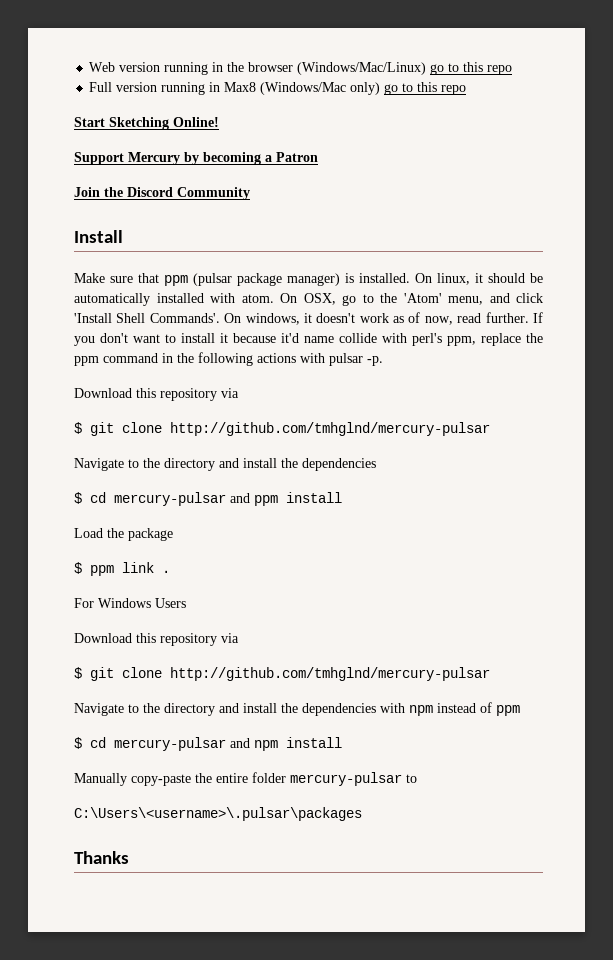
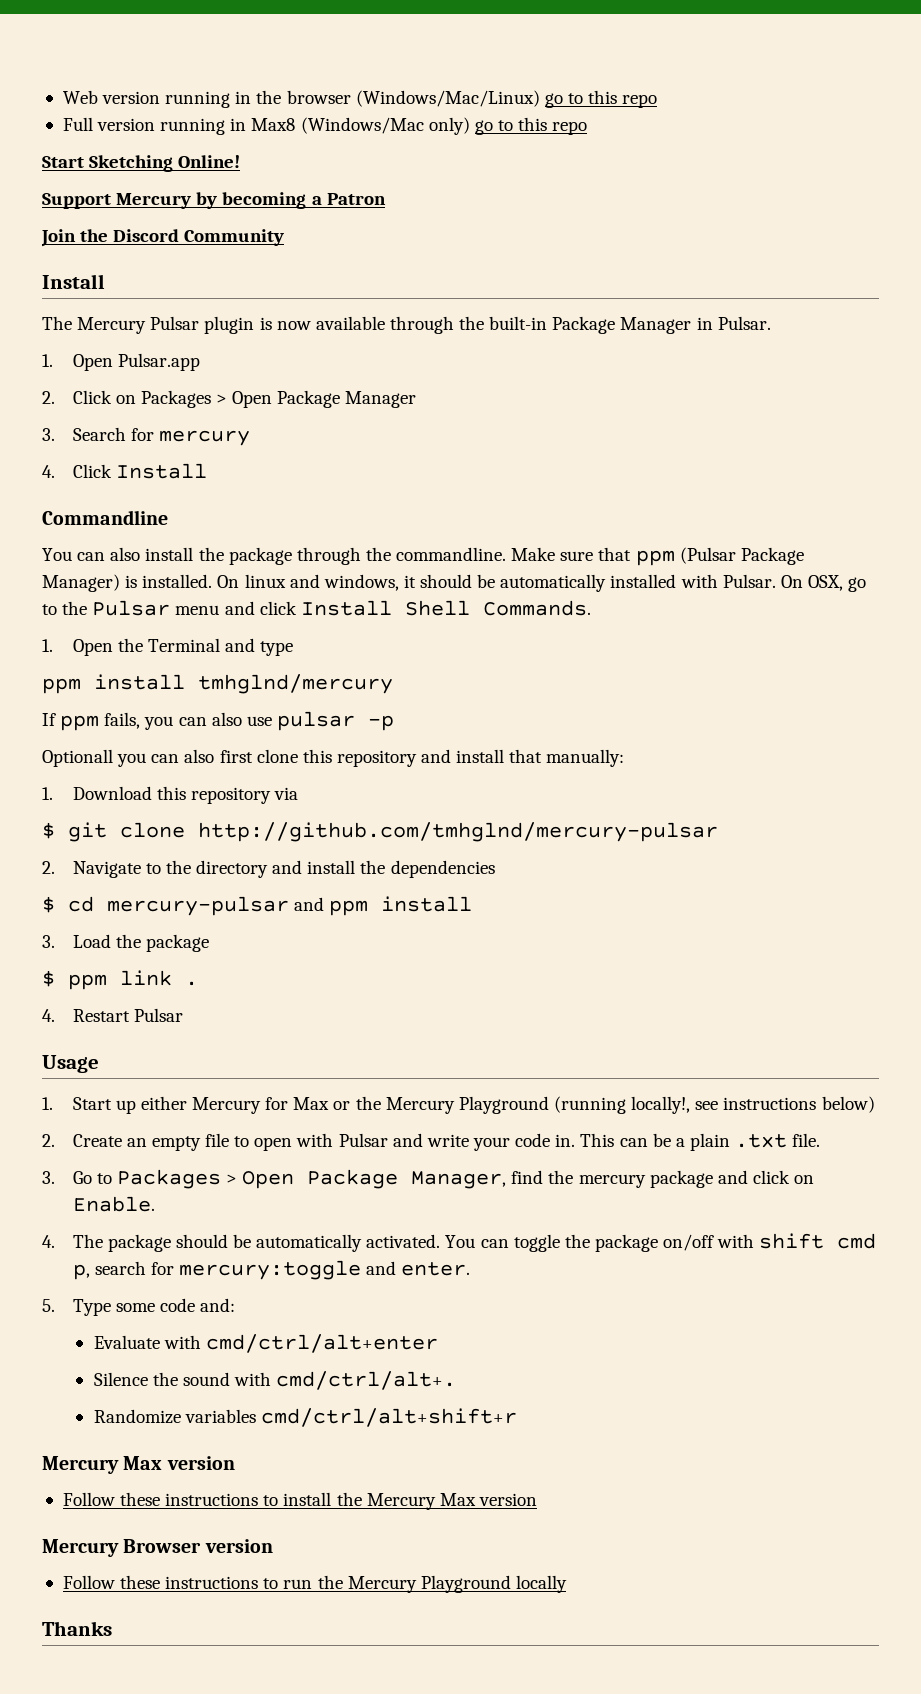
- Make sure that ppm (pulsar package manager) is installed. On linux, it should be automatically installed with atom.
+ The Mercury Pulsar plugin is now available through the built-in Package Manager in Pulsar.
+ 1. Open Pulsar.app
+ 2. Click on Packages > Open Package Manager
+ 3. Search for mercury
+ 4. Click Install
+ Commandline
+ You can also install the package through the commandline. Make sure that ppm (Pulsar Package Manager) is installed. On linux and windows, it should be automatically installed with Pulsar.
- On OSX, go to the 'Atom' menu, and click 'Install Shell Commands'. On windows, it doesn't work as of now, read further. If you don't want to install it because it'd name collide with perl's ppm, replace the ppm command in the following actions with pulsar -p.
- Download this repository via
+ On OSX, go to the Pulsar menu and click Install Shell Commands.
+ 1. Open the Terminal and type
+ ppm install tmhglnd/mercury
+ If ppm fails, you can also use pulsar -p
+ Optionall you can also first clone this repository and install that manually:
+ 1. Download this repository via
  $ git clone http://github.com/tmhglnd/mercury-pulsar
- Navigate to the directory and install the dependencies
+ 2. Navigate to the directory and install the dependencies
- Load the package
+ 3. Load the package
- For Windows Users
- Download this repository via
- $ git clone http://github.com/tmhglnd/mercury-pulsar
- Navigate to the directory and install the dependencies with npm instead of ppm
- $ cd mercury-pulsar and npm install
- Manually copy-paste the entire folder mercury-pulsar to
- C:\Users\<username>\.pulsar\packages
+ 4. Restart Pulsar
+ Usage
+ 1. Start up either Mercury for Max or the Mercury Playground (running locally!, see instructions below)
+ 2. Create an empty file to open with Pulsar and write your code in. This can be a plain .txt file.
+ 3. Go to Packages > Open Package Manager, find the mercury package and click on Enable.
+ 4. The package should be automatically activated. You can toggle the package on/off with shift cmd p, search for mercury:toggle and enter.
+ 5. Type some code and:
+ Evaluate with cmd/ctrl/alt+enter
+ Silence the sound with cmd/ctrl/alt+.
+ Randomize variables cmd/ctrl/alt+shift+r
+ Mercury Max version
+ Follow these instructions to install the Mercury Max version
+ Mercury Browser version
+ Follow these instructions to run the Mercury Playground locally

